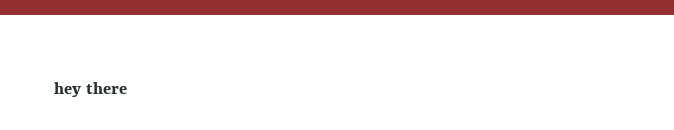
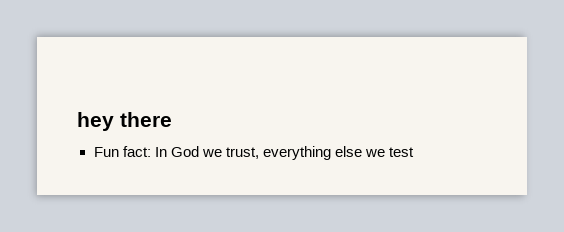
+ Fun fact: In God we trust, everything else we test

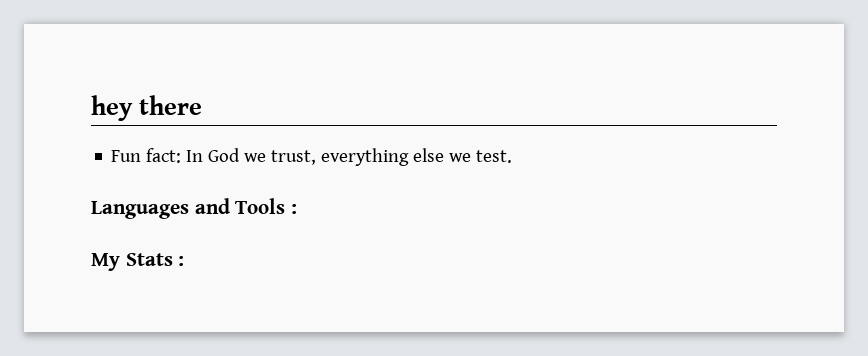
- Fun fact: In God we trust, everything else we test
+ Fun fact: In God we trust, everything else we test.
+ Languages and Tools :
+ My Stats :

